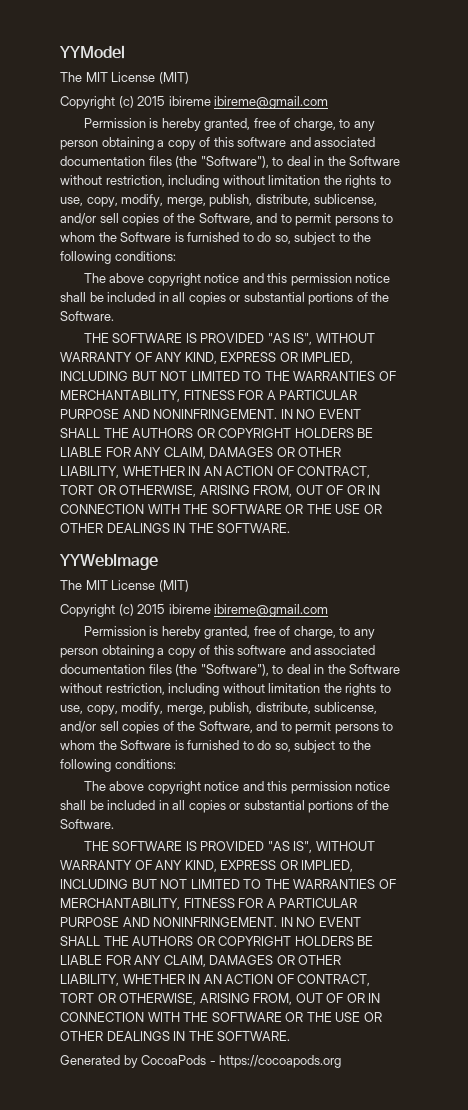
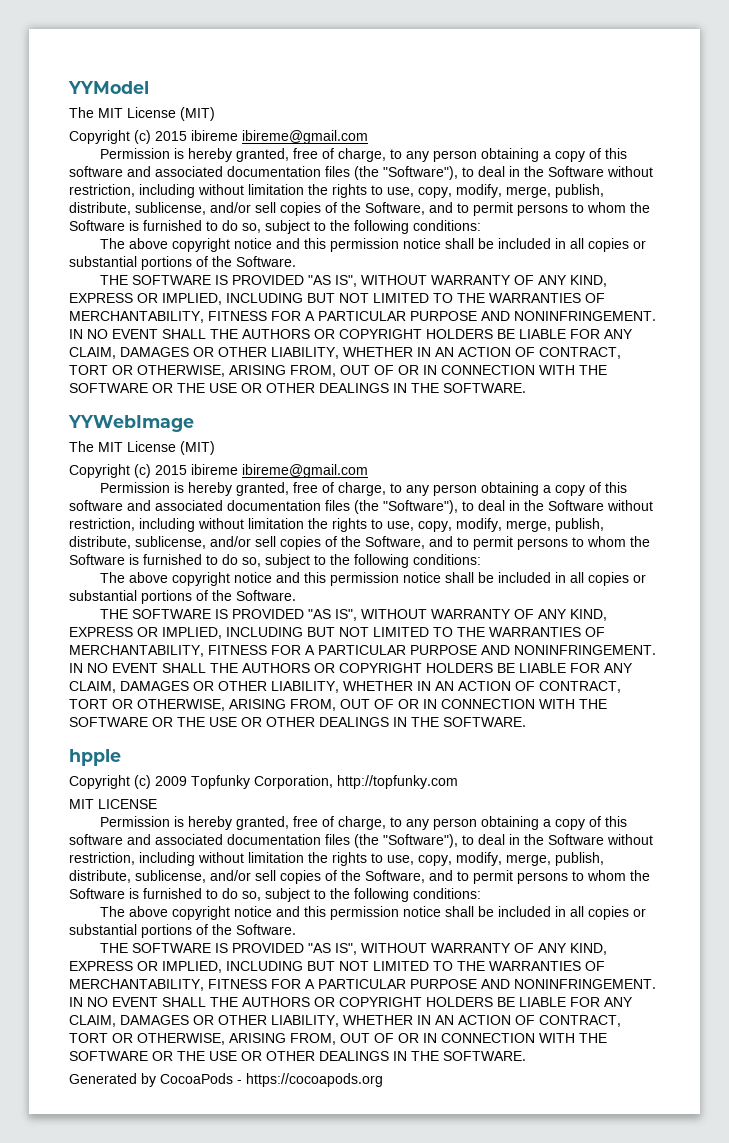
+ hpple
+ Copyright (c) 2009 Topfunky Corporation, http://topfunky.com
+ MIT LICENSE
+ Permission is hereby granted, free of charge, to any person obtaining a copy of this software and associated documentation files (the "Software"), to deal in the Software without restriction, including without limitation the rights to use, copy, modify, merge, publish, distribute, sublicense, and/or sell copies of the Software, and to permit persons to whom the Software is furnished to do so, subject to the following conditions:
+ The above copyright notice and this permission notice shall be included in all copies or substantial portions of the Software.
+ THE SOFTWARE IS PROVIDED "AS IS", WITHOUT WARRANTY OF ANY KIND, EXPRESS OR IMPLIED, INCLUDING BUT NOT LIMITED TO THE WARRANTIES OF MERCHANTABILITY, FITNESS FOR A PARTICULAR PURPOSE AND NONINFRINGEMENT. IN NO EVENT SHALL THE AUTHORS OR COPYRIGHT HOLDERS BE LIABLE FOR ANY CLAIM, DAMAGES OR OTHER LIABILITY, WHETHER IN AN ACTION OF CONTRACT, TORT OR OTHERWISE, ARISING FROM, OUT OF OR IN CONNECTION WITH THE SOFTWARE OR THE USE OR OTHER DEALINGS IN THE SOFTWARE.

